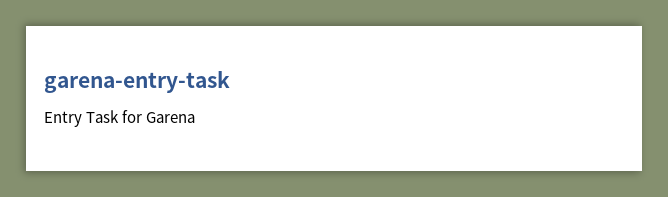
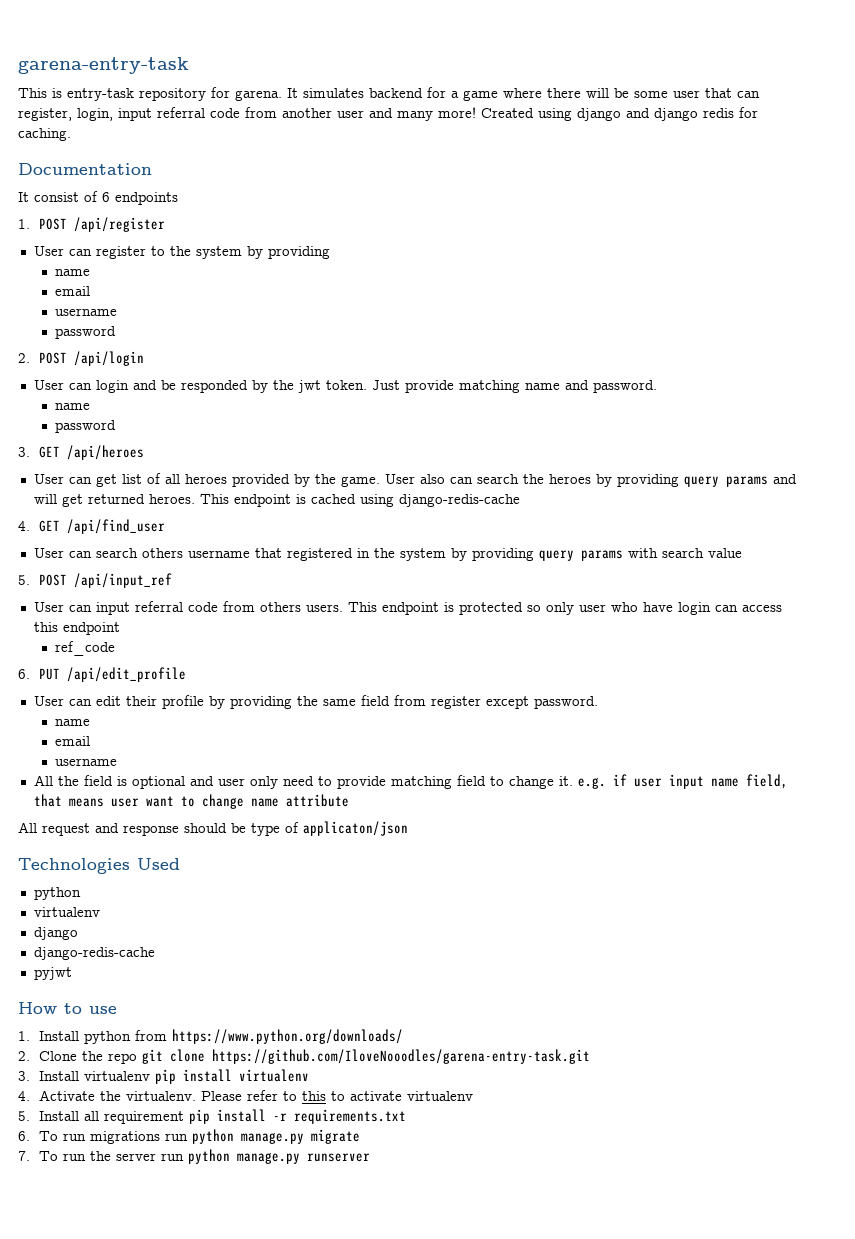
- Entry Task for Garena
+ This is entry-task repository for garena. It simulates backend for a game where there will be some user that can register, login, input referral code from another user and many more! Created using django and django redis for caching.
+ Documentation
+ It consist of 6 endpoints
+ 1. POST /api/register
+ User can register to the system by providing
+ name
+ email
+ username
+ password
+ 2. POST /api/login
+ User can login and be responded by the jwt token. Just provide matching name and password.
+ name
+ password
+ 3. GET /api/heroes
+ User can get list of all heroes provided by the game. User also can search the heroes by providing query params and will get returned heroes. This endpoint is cached using django-redis-cache
+ 4. GET /api/find_user
+ User can search others username that registered in the system by providing query params with search value
+ 5. POST /api/input_ref
+ User can input referral code from others users. This endpoint is protected so only user who have login can access this endpoint
+ ref_code
+ 6. PUT /api/edit_profile
+ User can edit their profile by providing the same field from register except password.
+ name
+ email
+ username
+ All the field is optional and user only need to provide matching field to change it. e.g. if user input name field, that means user want to change name attribute
+ All request and response should be type of applicaton/json
+ Technologies Used
+ python
+ virtualenv
+ django
+ django-redis-cache
+ pyjwt
+ How to use
+ 1. Install python from https://www.python.org/downloads/
+ 2. Clone the repo git clone https://github.com/IloveNooodles/garena-entry-task.git
+ 3. Install virtualenv pip install virtualenv
+ 4. Activate the virtualenv. Please refer to this to activate virtualenv
+ 5. Install all requirement pip install -r requirements.txt
+ 6. To run migrations run python manage.py migrate
+ 7. To run the server run python manage.py runserver

